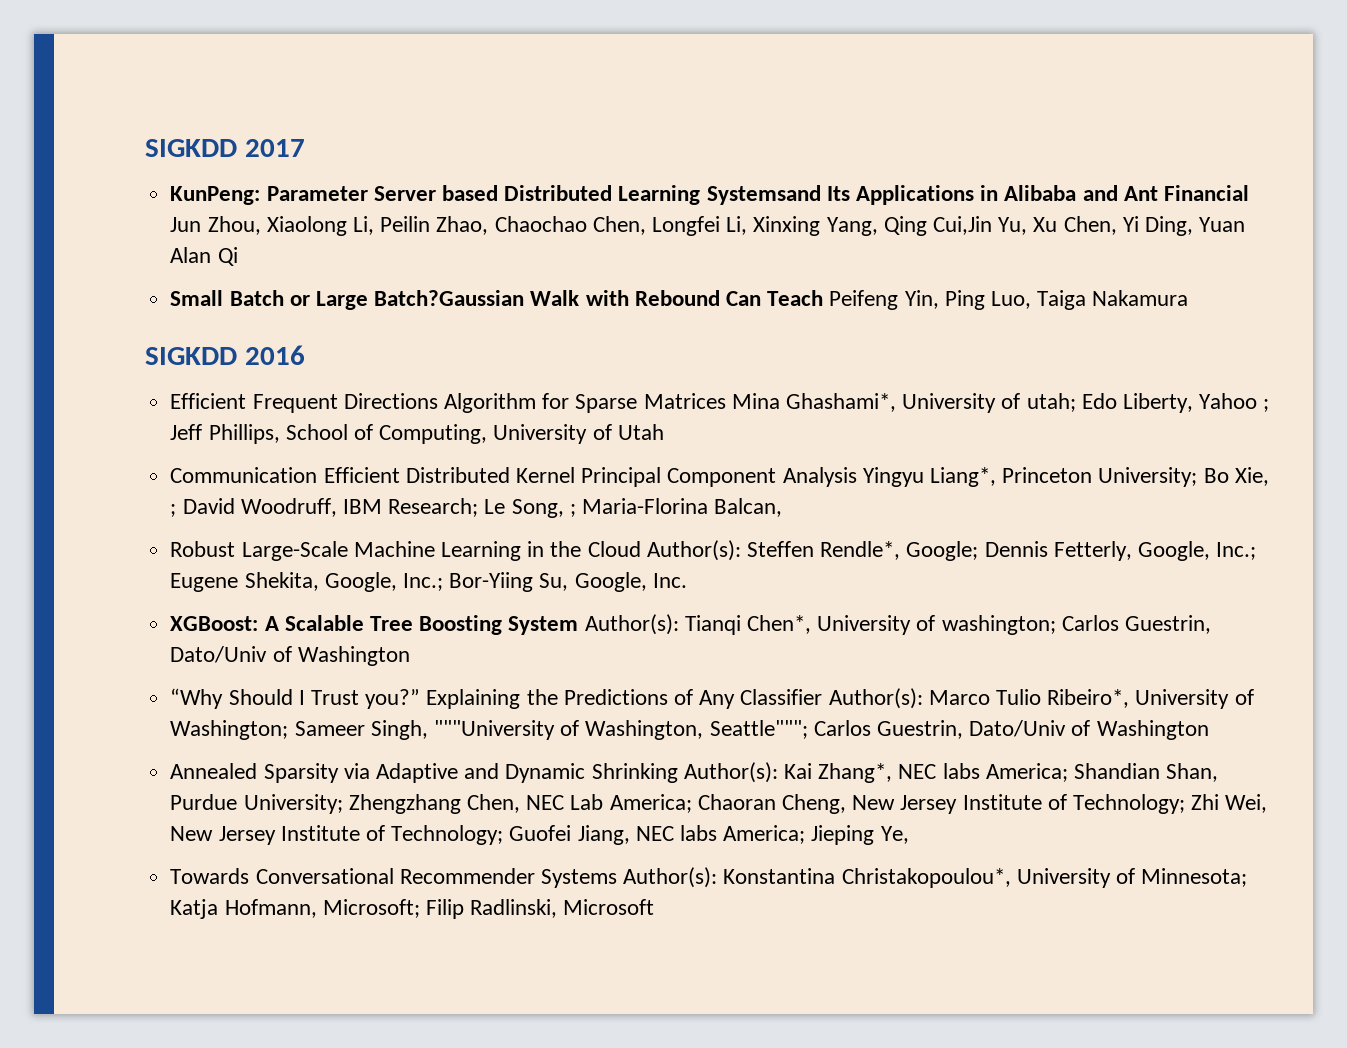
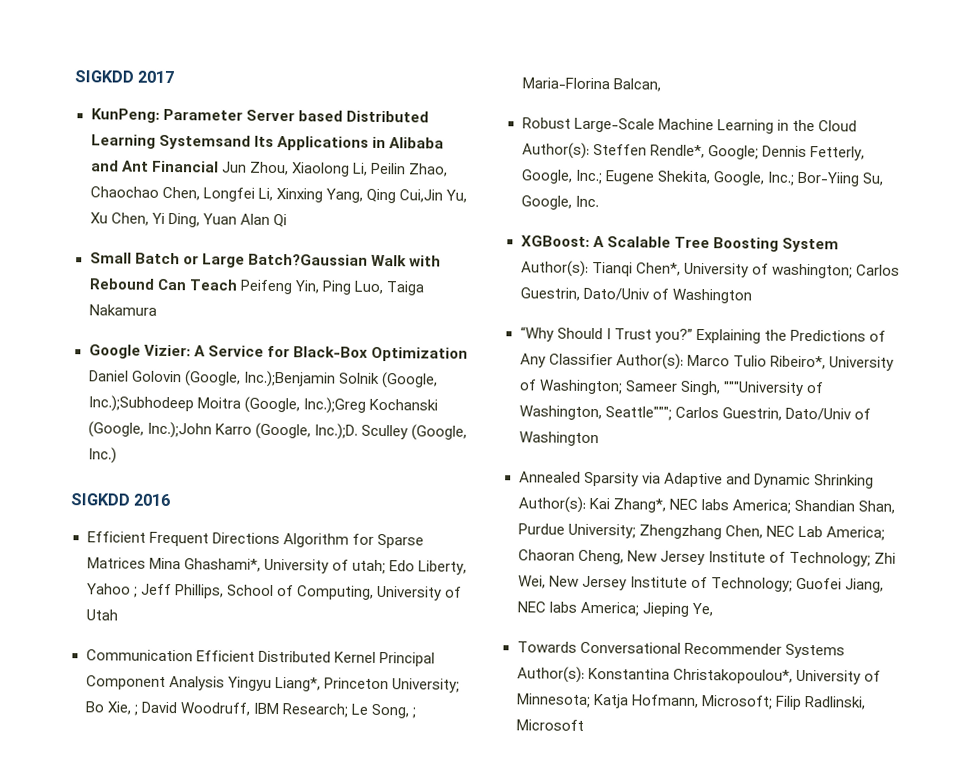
+ Google Vizier: A Service for Black-Box Optimization Daniel Golovin (Google, Inc.);Benjamin Solnik (Google, Inc.);Subhodeep Moitra (Google, Inc.);Greg Kochanski (Google, Inc.);John Karro (Google, Inc.);D. Sculley (Google, Inc.)

